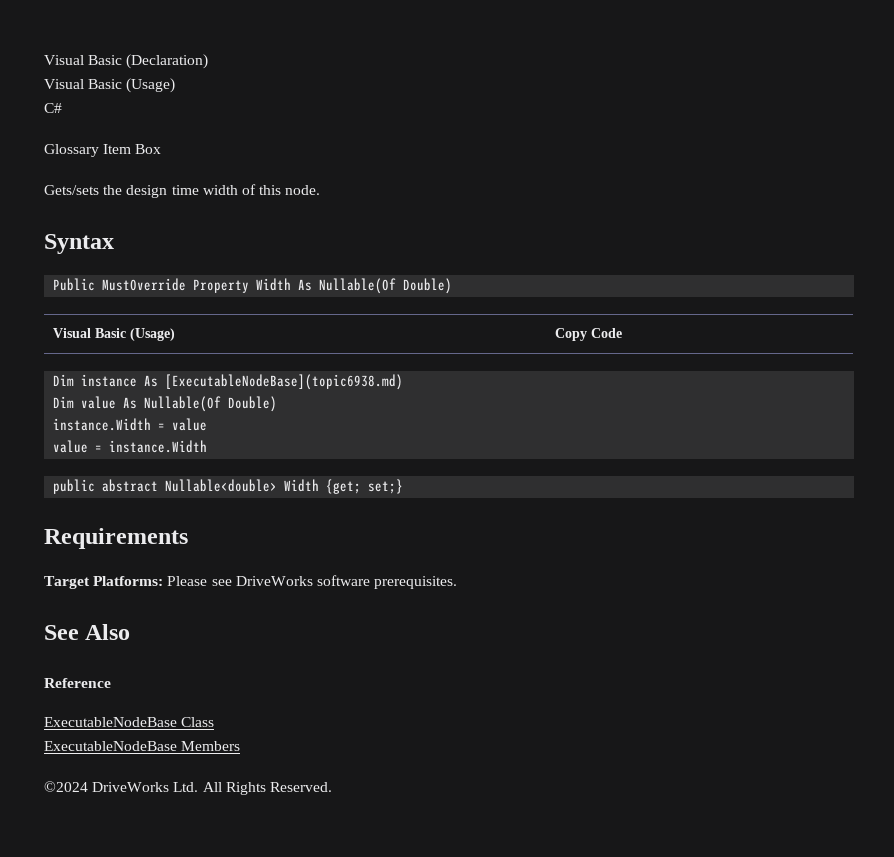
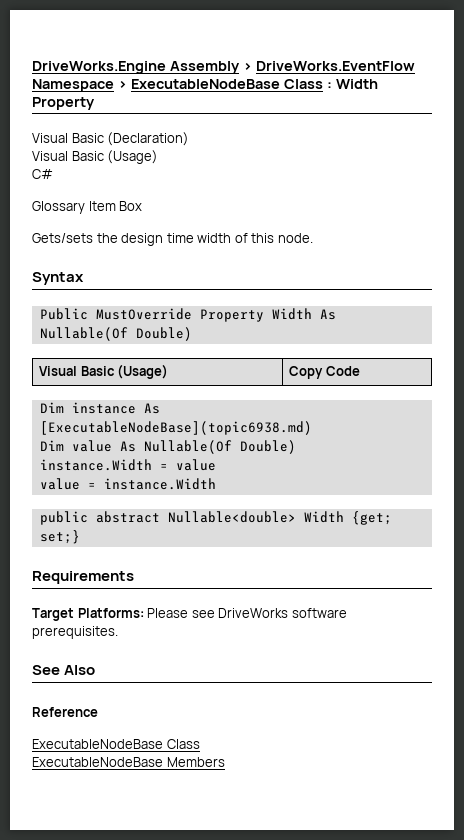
+ DriveWorks.Engine Assembly > DriveWorks.EventFlow Namespace > ExecutableNodeBase Class : Width Property
- ©2024 DriveWorks Ltd. All Rights Reserved.

